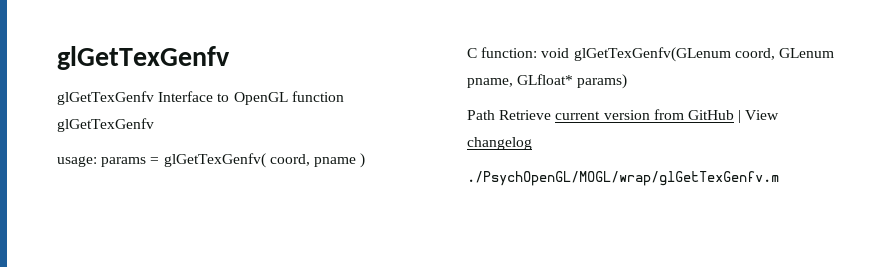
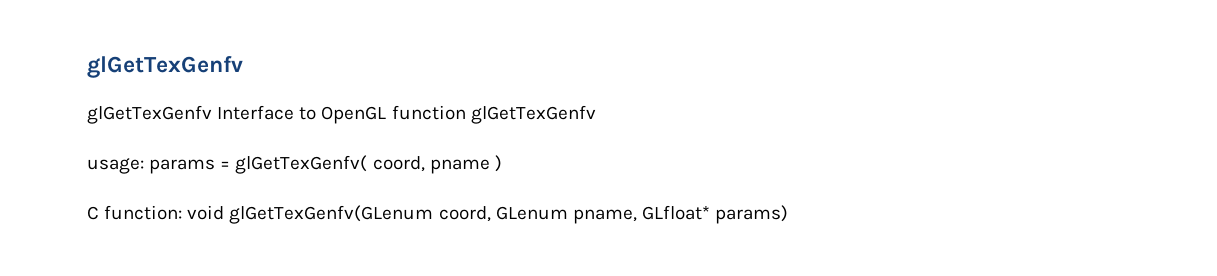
- Path Retrieve current version from GitHub | View changelog
- ./PsychOpenGL/MOGL/wrap/glGetTexGenfv.m

